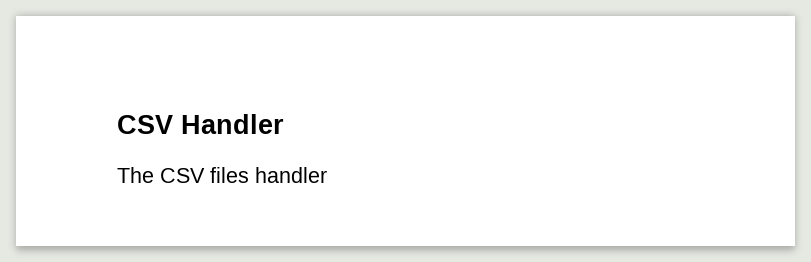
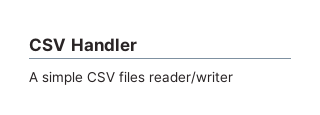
- The CSV files handler
+ A simple CSV files reader/writer

